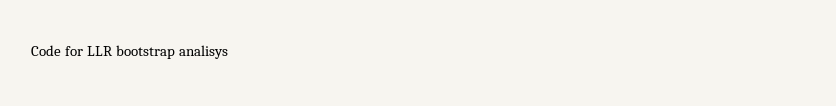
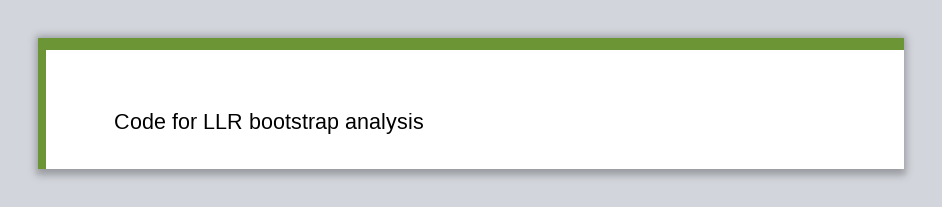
- Code for LLR bootstrap analisys
+ Code for LLR bootstrap analysis

